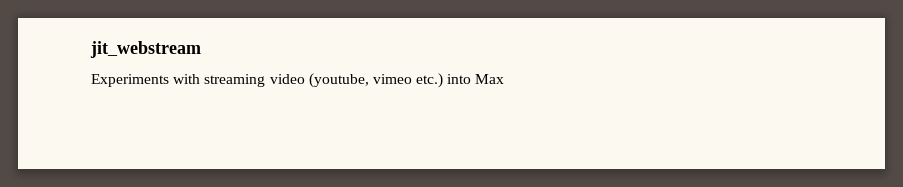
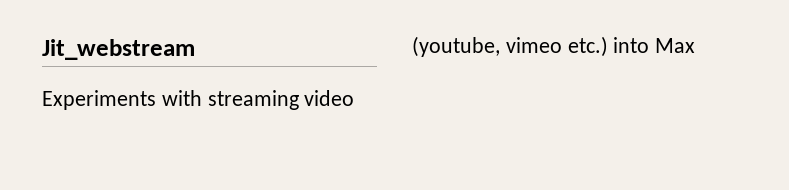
- jit_webstream
+ Jit_webstream

